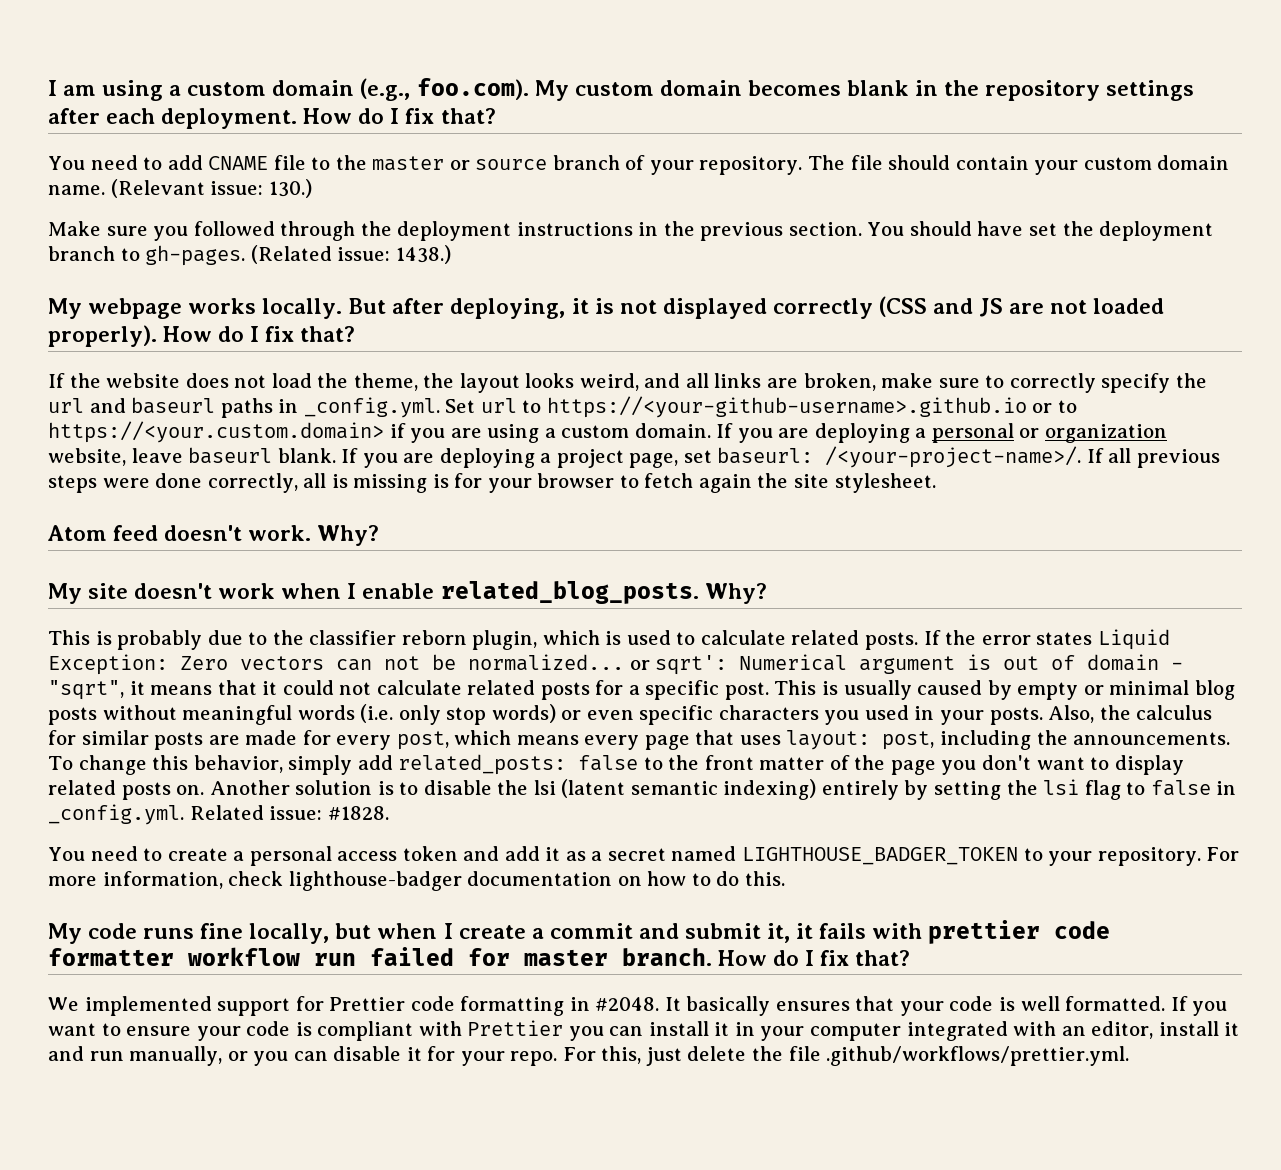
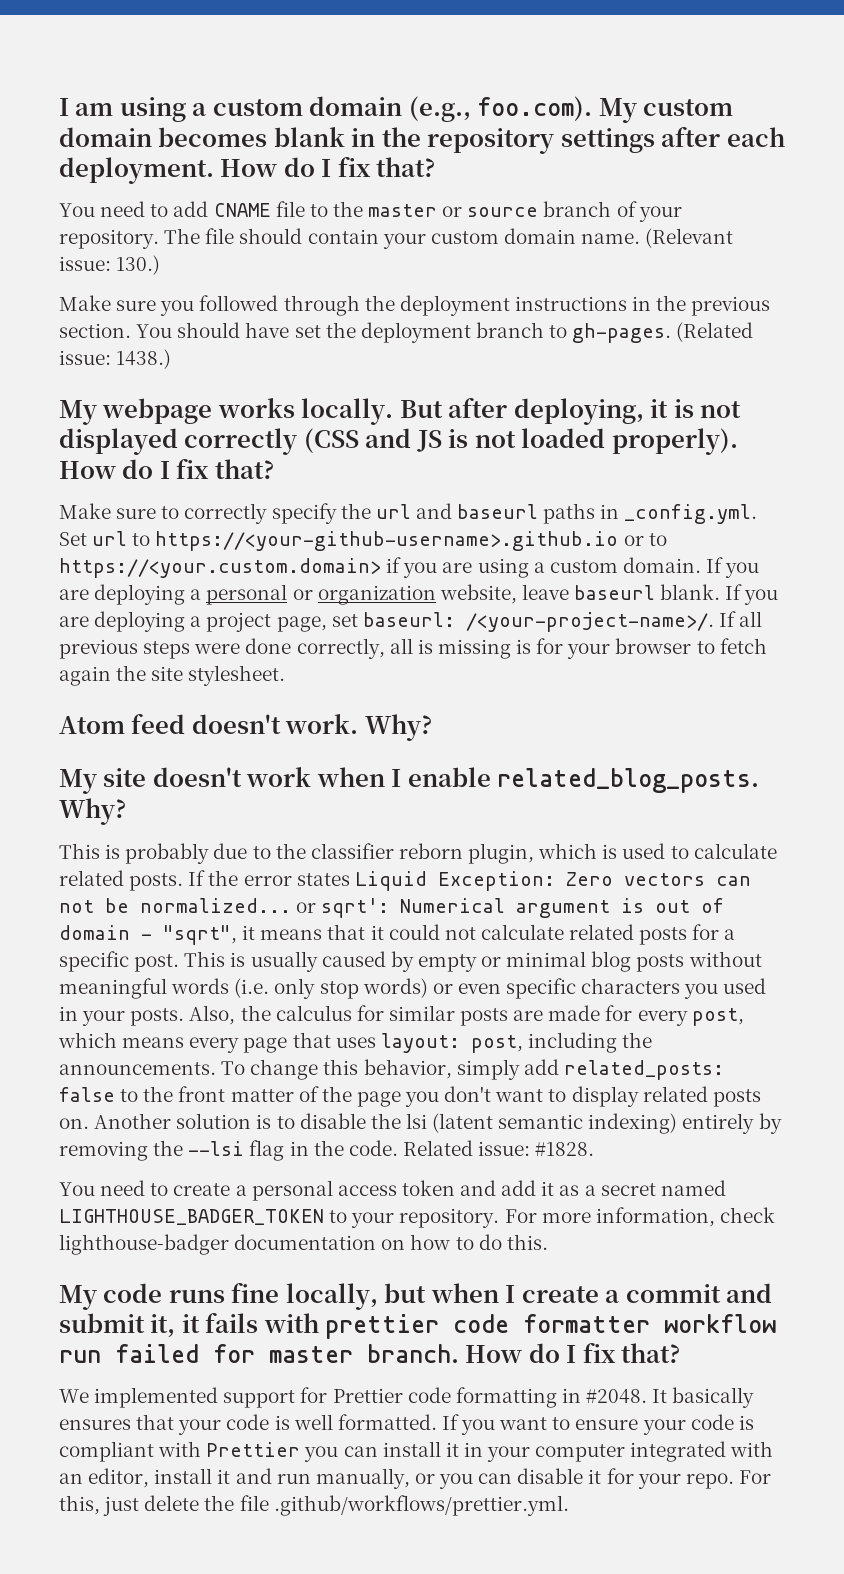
- But after deploying, it is not displayed correctly (CSS and JS are not loaded properly).
+ But after deploying, it is not displayed correctly (CSS and JS is not loaded properly).
- If the website does not load the theme, the layout looks weird, and all links are broken, make sure to correctly specify the url and baseurl paths in _config.yml. Set url to https://<your-github-username>.github.io or to https://<your.custom.domain> if you are using a custom domain.
+ Make sure to correctly specify the url and baseurl paths in _config.yml. Set url to https://<your-github-username>.github.io or to https://<your.custom.domain> if you are using a custom domain.
- Another solution is to disable the lsi (latent semantic indexing) entirely by setting the lsi flag to false in _config.yml. Related issue: #1828.
+ Another solution is to disable the lsi (latent semantic indexing) entirely by removing the --lsi flag in the code. Related issue: #1828.

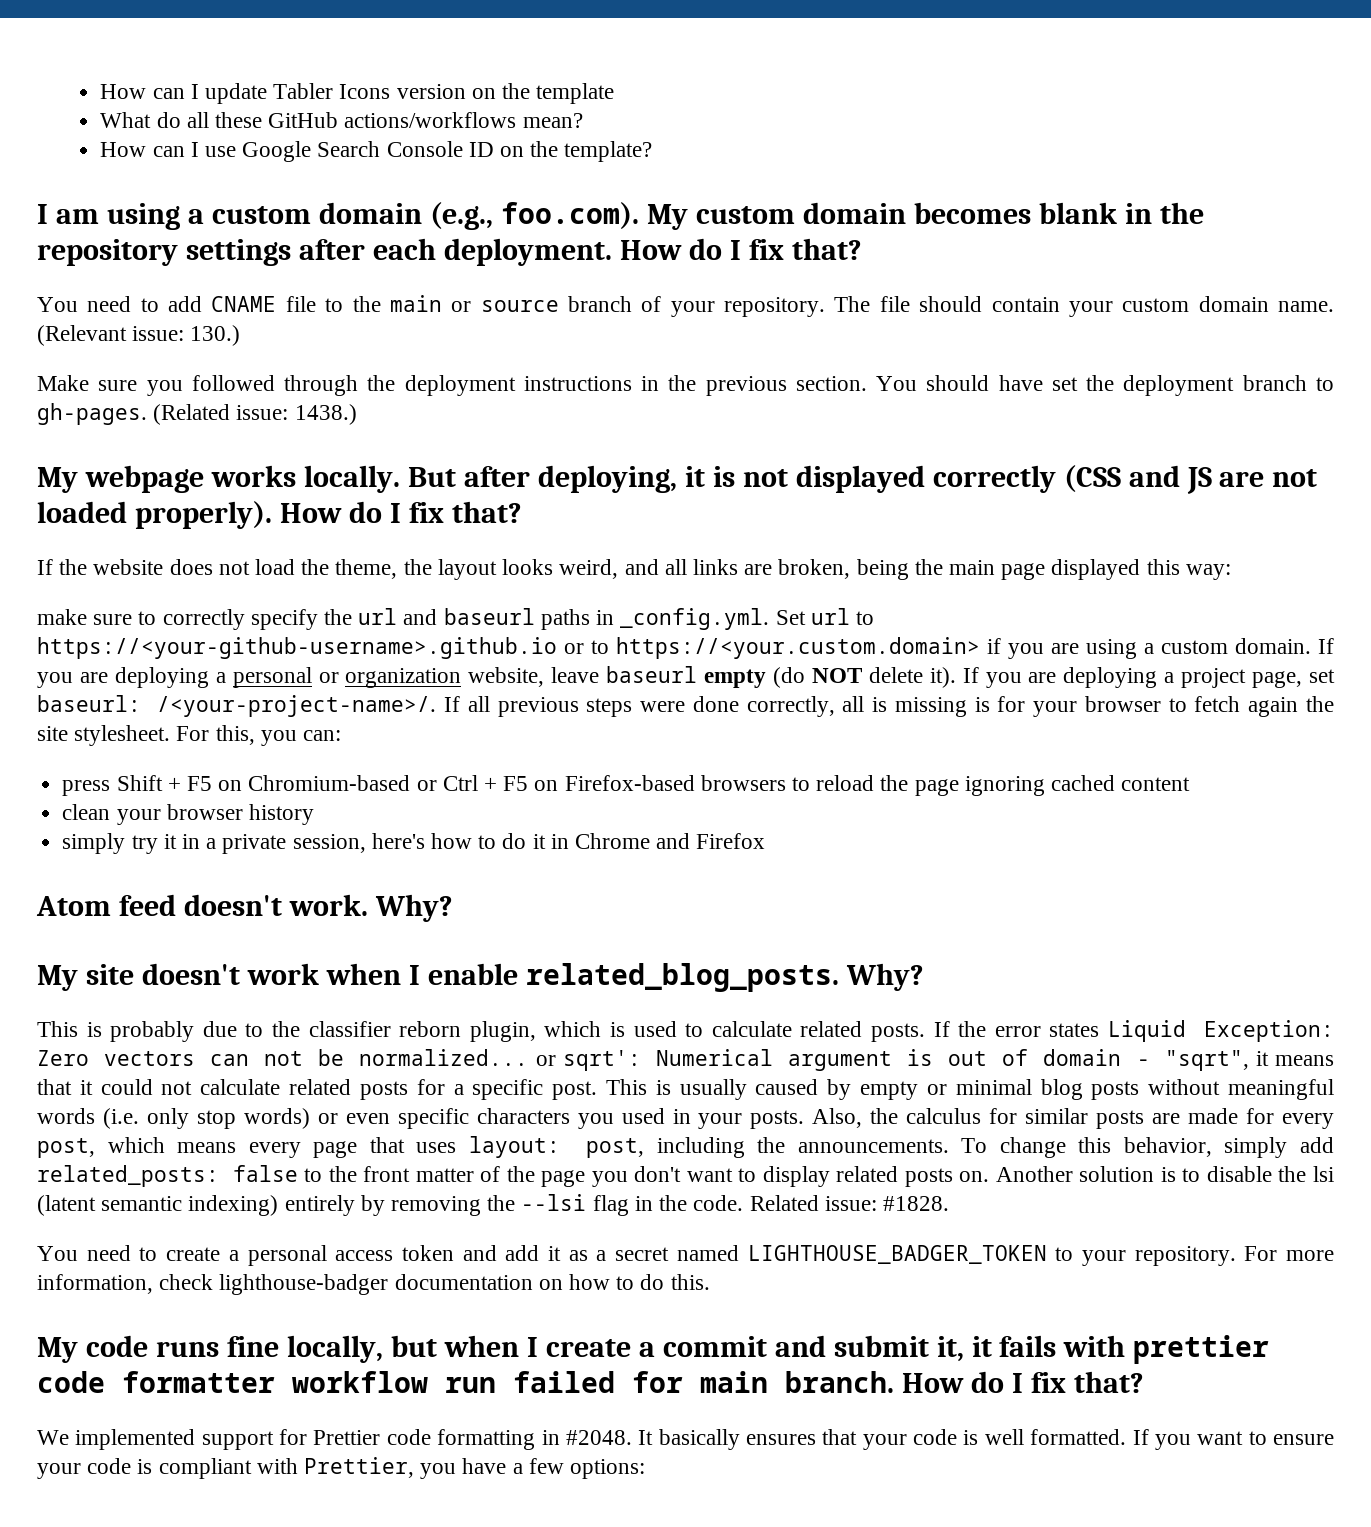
+ How can I update Tabler Icons version on the template
+ What do all these GitHub actions/workflows mean?
+ How can I use Google Search Console ID on the template?
- You need to add CNAME file to the master or source branch of your repository.
+ You need to add CNAME file to the main or source branch of your repository.
- But after deploying, it is not displayed correctly (CSS and JS is not loaded properly).
+ But after deploying, it is not displayed correctly (CSS and JS are not loaded properly).
- Make sure to correctly specify the url and baseurl paths in _config.yml. Set url to https://<your-github-username>.github.io or to https://<your.custom.domain> if you are using a custom domain.
+ If the website does not load the theme, the layout looks weird, and all links are broken, being the main page displayed this way:
+ make sure to correctly specify the url and baseurl paths in _config.yml. Set url to https://<your-github-username>.github.io or to https://<your.custom.domain> if you are using a custom domain.
- If you are deploying a personal or organization website, leave baseurl blank.
+ If you are deploying a personal or organization website, leave baseurl empty (do NOT delete it).
+ For this, you can:
+ press Shift + F5 on Chromium-based or Ctrl + F5 on Firefox-based browsers to reload the page ignoring cached content
+ clean your browser history
+ simply try it in a private session, here's how to do it in Chrome and Firefox
- My code runs fine locally, but when I create a commit and submit it, it fails with prettier code formatter workflow run failed for master branch.
+ My code runs fine locally, but when I create a commit and submit it, it fails with prettier code formatter workflow run failed for main branch.
- If you want to ensure your code is compliant with Prettier you can install it in your computer integrated with an editor, install it and run manually, or you can disable it for your repo. For this, just delete the file .github/workflows/prettier.yml.
+ If you want to ensure your code is compliant with Prettier, you have a few options:

